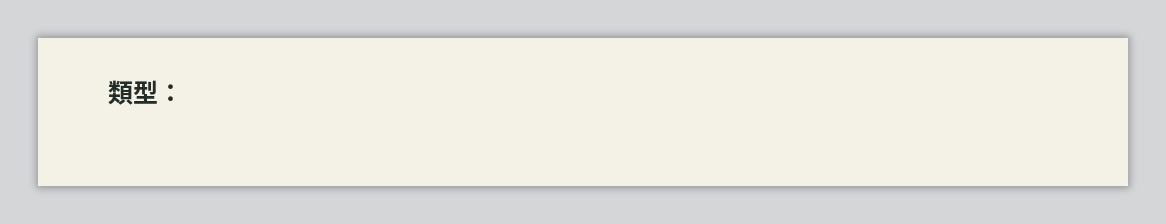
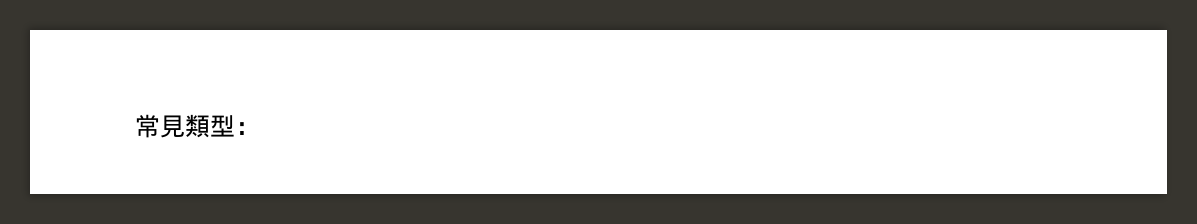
- 類型：
+ 常見類型：

